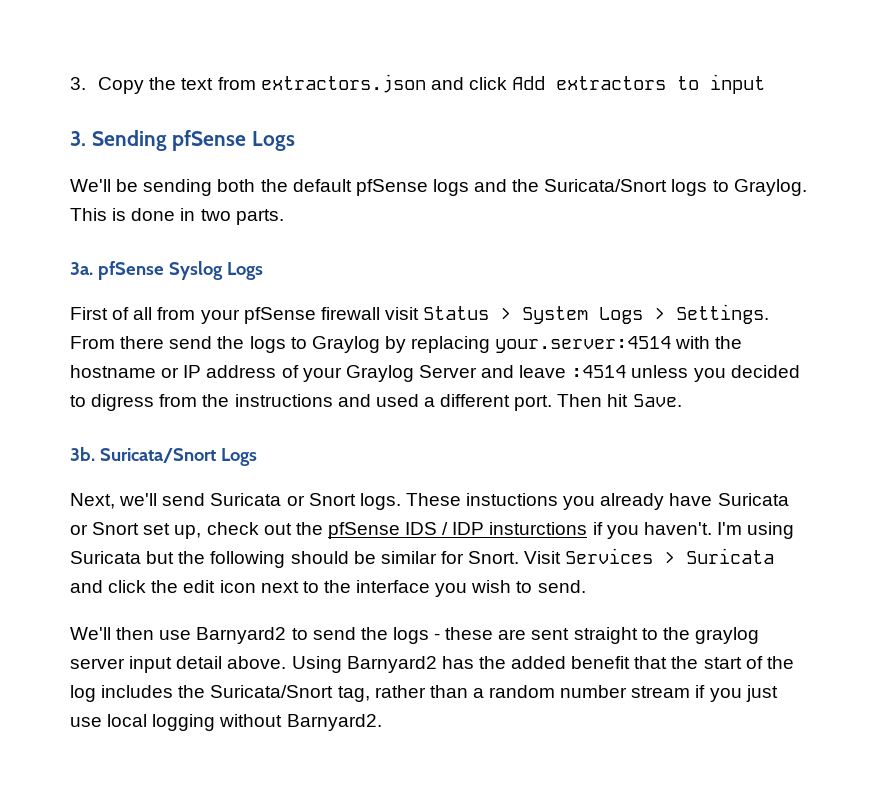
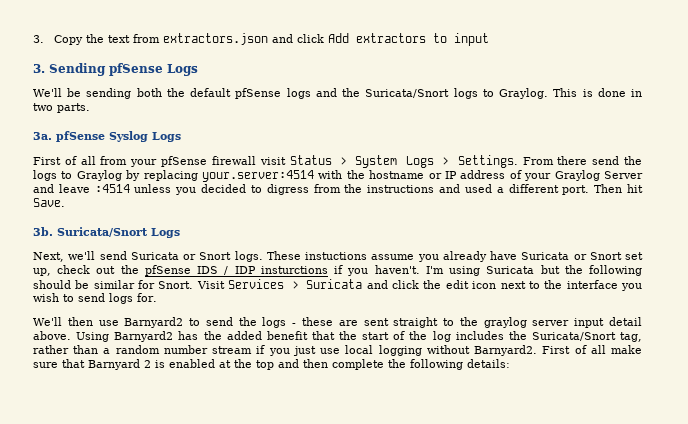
- These instuctions you already have Suricata or Snort set up, check out the pfSense IDS / IDP insturctions if you haven't.
+ These instuctions assume you already have Suricata or Snort set up, check out the pfSense IDS / IDP insturctions if you haven't.
- Visit Services > Suricata and click the edit icon next to the interface you wish to send.
+ Visit Services > Suricata and click the edit icon next to the interface you wish to send logs for.
+ First of all make sure that Barnyard 2 is enabled at the top and then complete the following details:

